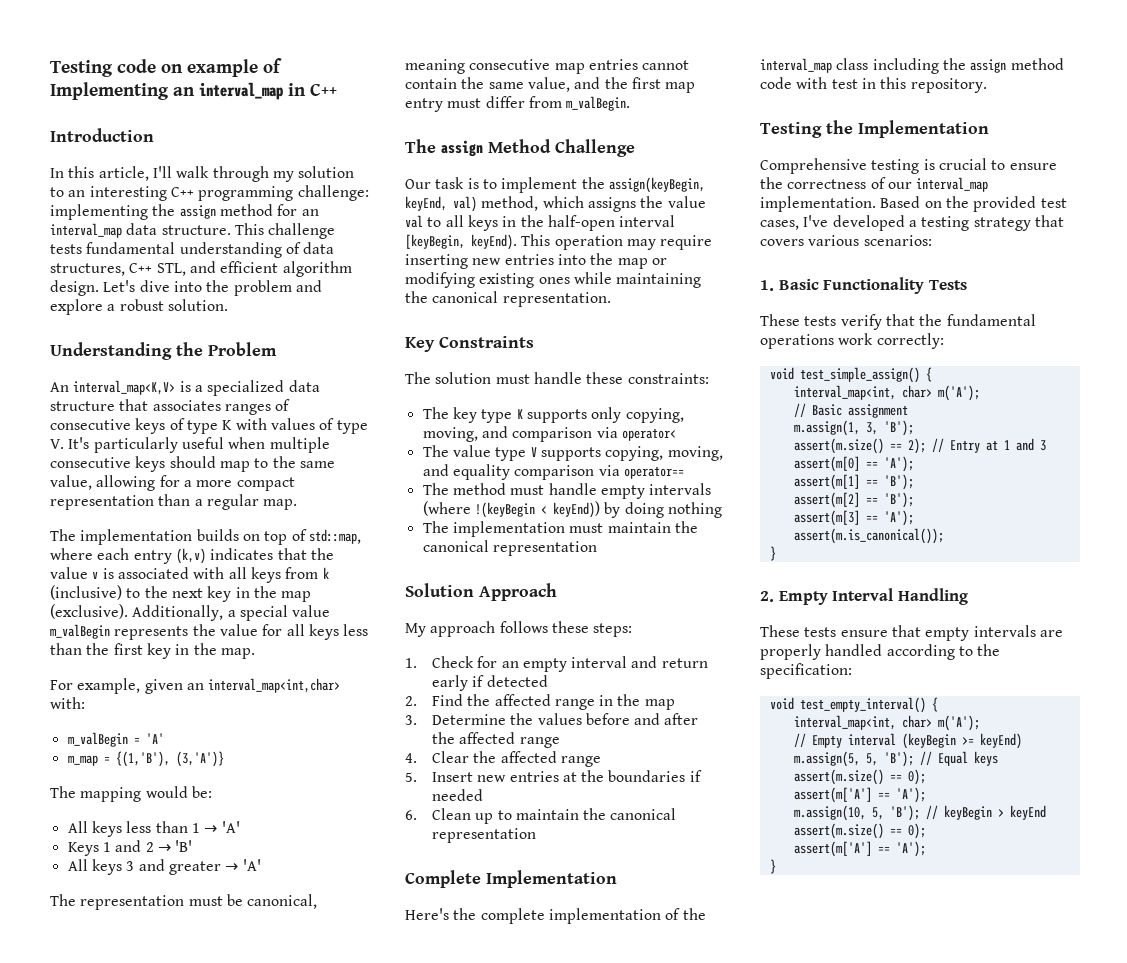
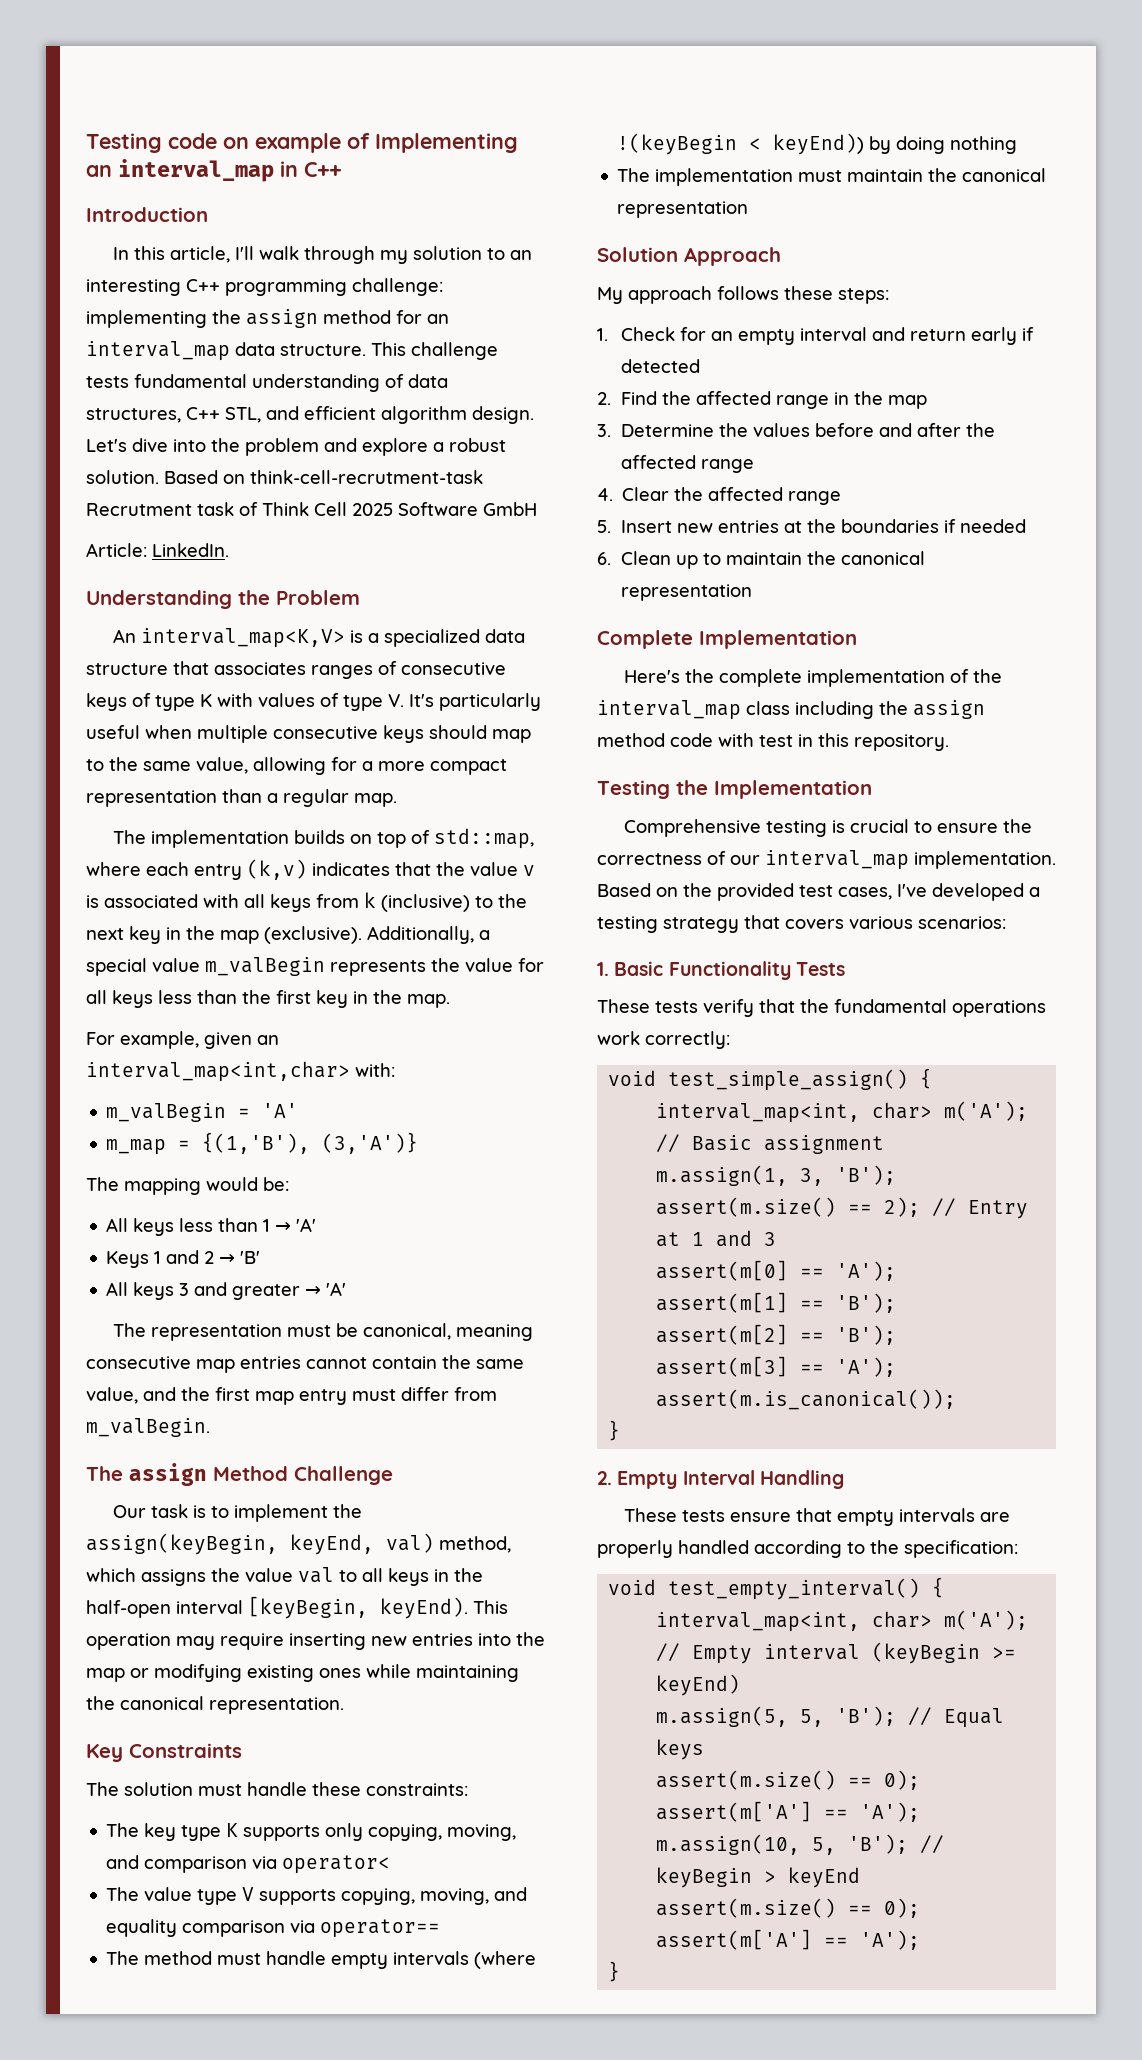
+ Based on think-cell-recrutment-task Recrutment task of Think Cell 2025 Software GmbH
+ Article: LinkedIn.

